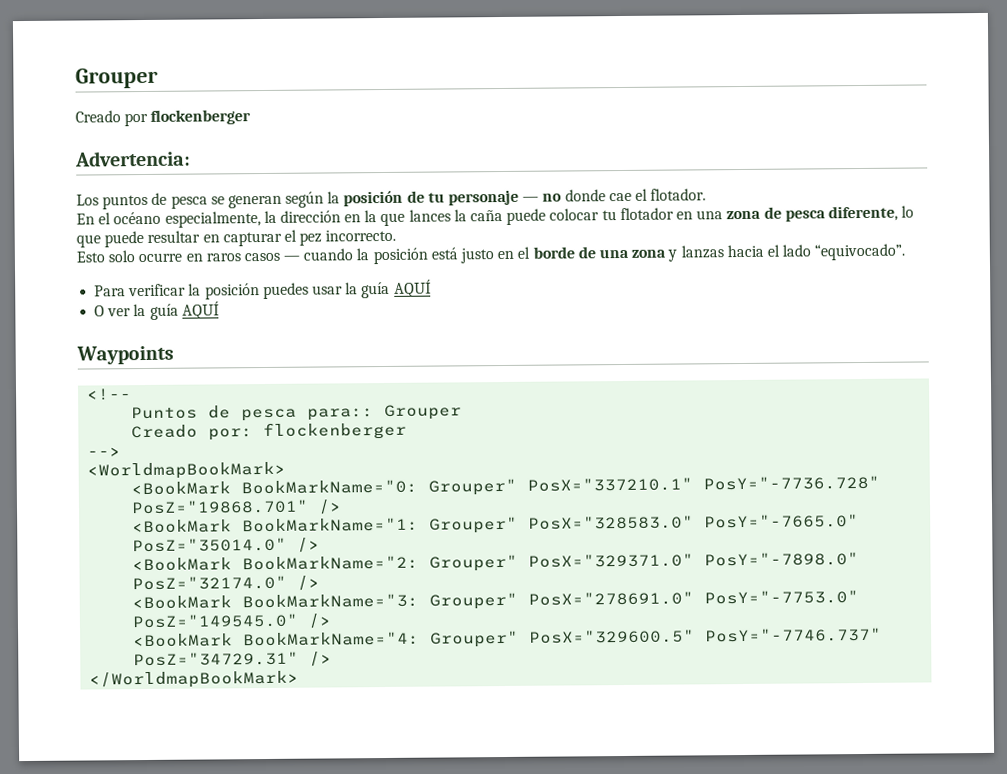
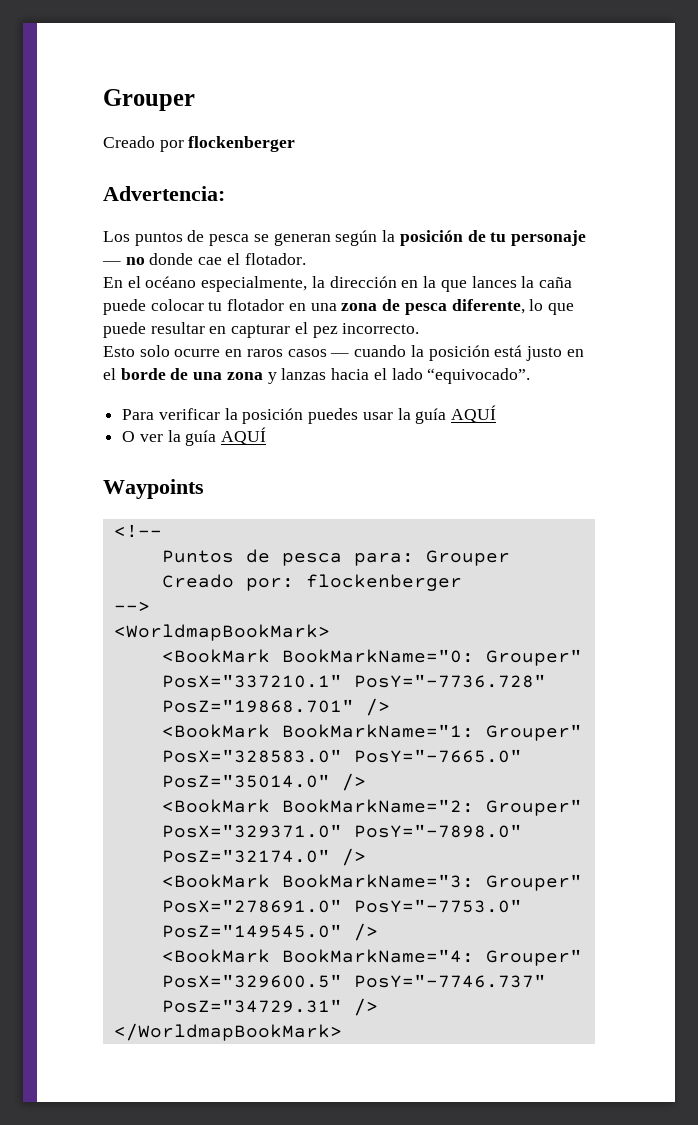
- Puntos de pesca para:: Grouper
+ Puntos de pesca para: Grouper

